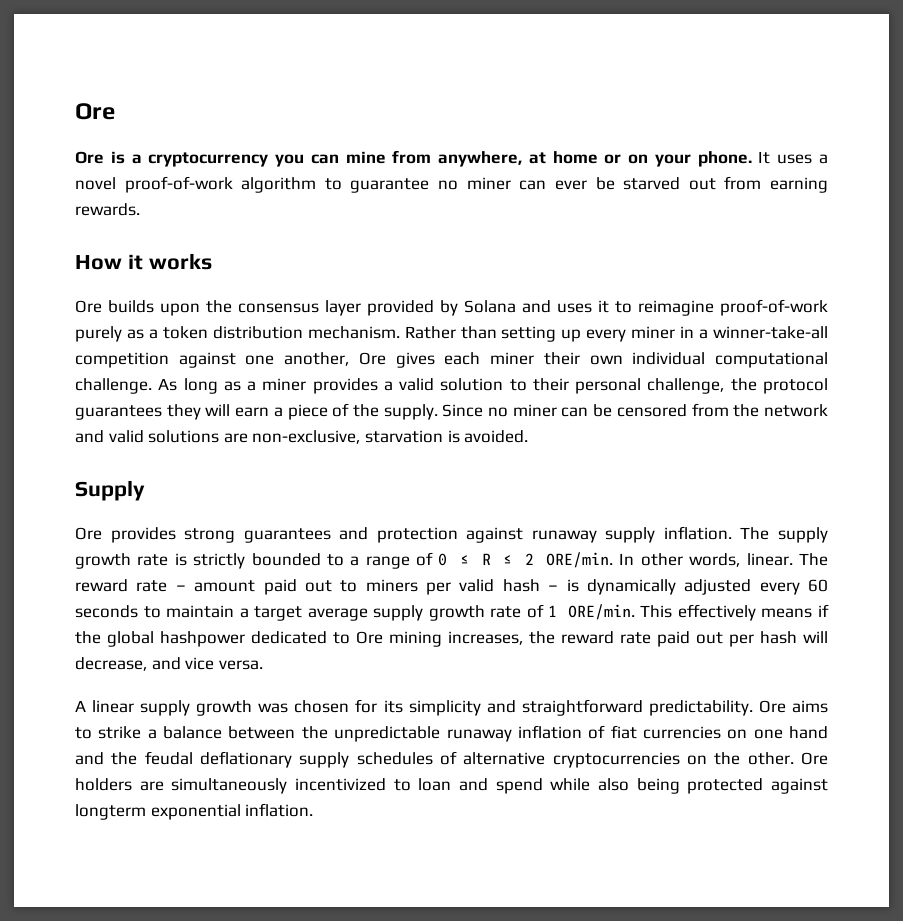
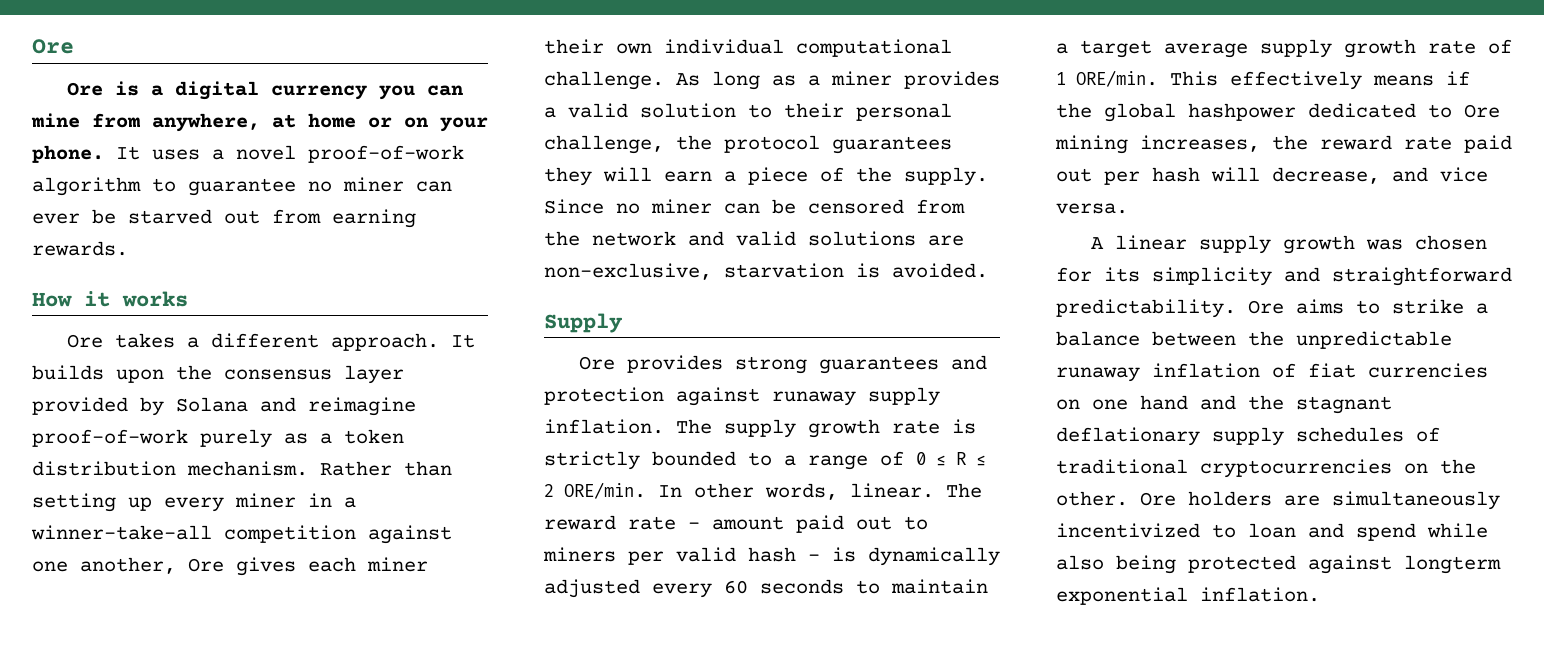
- Ore is a cryptocurrency you can mine from anywhere, at home or on your phone.
+ Ore is a digital currency you can mine from anywhere, at home or on your phone.
- Ore builds upon the consensus layer provided by Solana and uses it to reimagine proof-of-work purely as a token distribution mechanism.
+ Ore takes a different approach. It builds upon the consensus layer provided by Solana and reimagine proof-of-work purely as a token distribution mechanism.
- Ore aims to strike a balance between the unpredictable runaway inflation of fiat currencies on one hand and the feudal deflationary supply schedules of alternative cryptocurrencies on the other.
+ Ore aims to strike a balance between the unpredictable runaway inflation of fiat currencies on one hand and the stagnant deflationary supply schedules of traditional cryptocurrencies on the other.

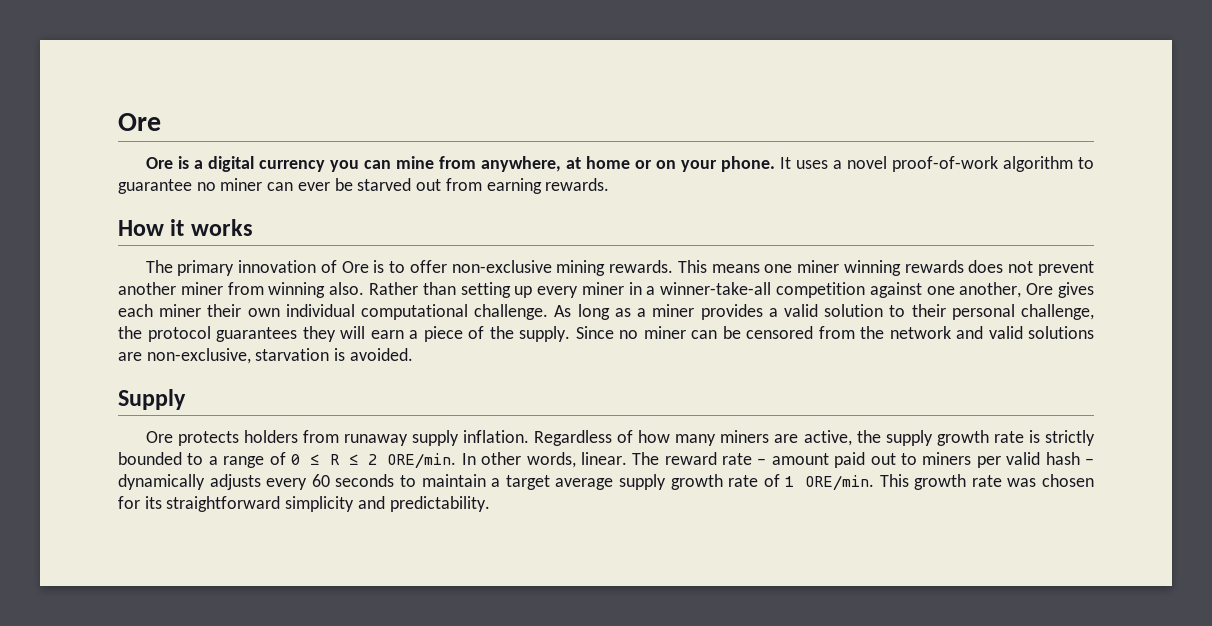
- Ore takes a different approach. It builds upon the consensus layer provided by Solana and reimagine proof-of-work purely as a token distribution mechanism.
+ The primary innovation of Ore is to offer non-exclusive mining rewards. This means one miner winning rewards does not prevent another miner from winning also.
- Ore provides strong guarantees and protection against runaway supply inflation. The supply growth rate is strictly bounded to a range of 0 ≤ R ≤ 2 ORE/min.
+ Ore protects holders from runaway supply inflation. Regardless of how many miners are active, the supply growth rate is strictly bounded to a range of 0 ≤ R ≤ 2 ORE/min.
- The reward rate – amount paid out to miners per valid hash – is dynamically adjusted every 60 seconds to maintain a target average supply growth rate of 1 ORE/min.
+ The reward rate – amount paid out to miners per valid hash – dynamically adjusts every 60 seconds to maintain a target average supply growth rate of 1 ORE/min.
- This effectively means if the global hashpower dedicated to Ore mining increases, the reward rate paid out per hash will decrease, and vice versa.
- A linear supply growth was chosen for its simplicity and straightforward predictability. Ore aims to strike a balance between the unpredictable runaway inflation of fiat currencies on one hand and the stagnant deflationary supply schedules of traditional cryptocurrencies on the other. Ore holders are simultaneously incentivized to loan and spend while also being protected against longterm exponential inflation.
+ This growth rate was chosen for its straightforward simplicity and predictability.

